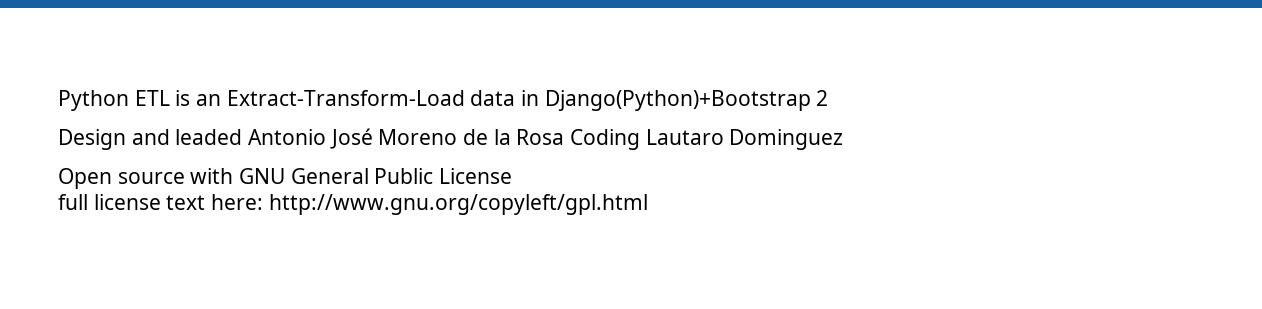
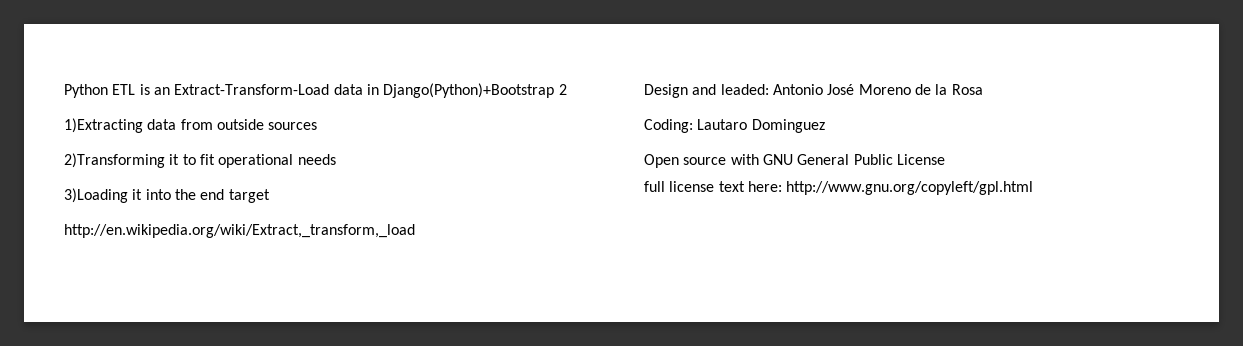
+ 1)Extracting data from outside sources
+ 2)Transforming it to fit operational needs
+ 3)Loading it into the end target
+ http://en.wikipedia.org/wiki/Extract,_transform,_load
- Design and leaded Antonio José Moreno de la Rosa Coding Lautaro Dominguez
+ Design and leaded: Antonio José Moreno de la Rosa
+ Coding: Lautaro Dominguez

